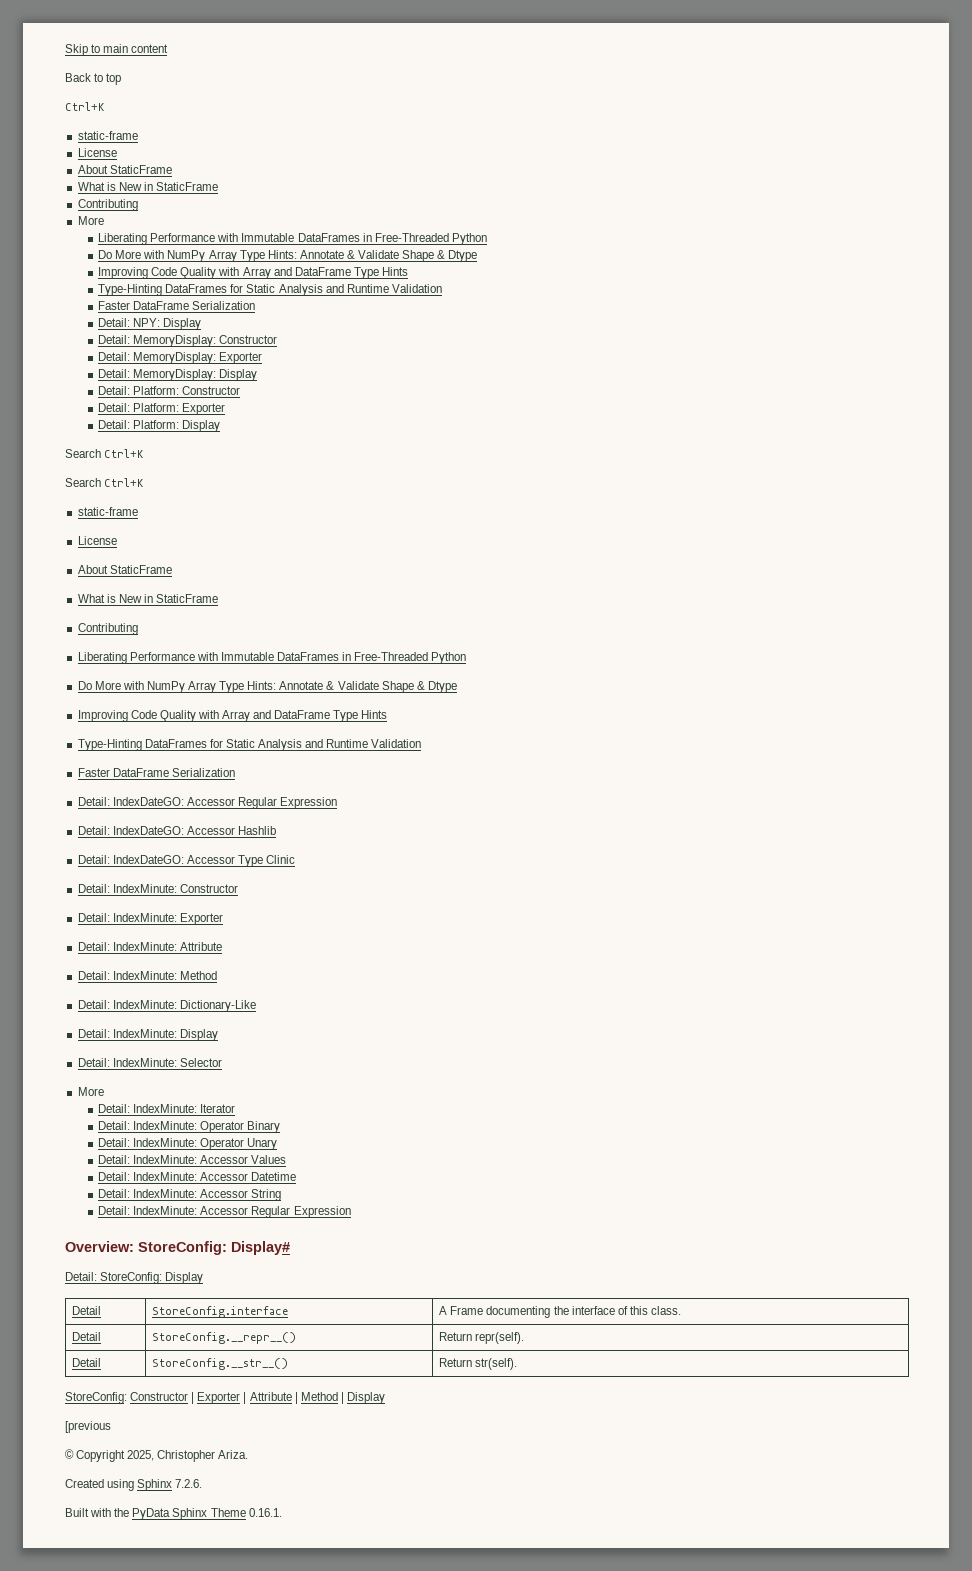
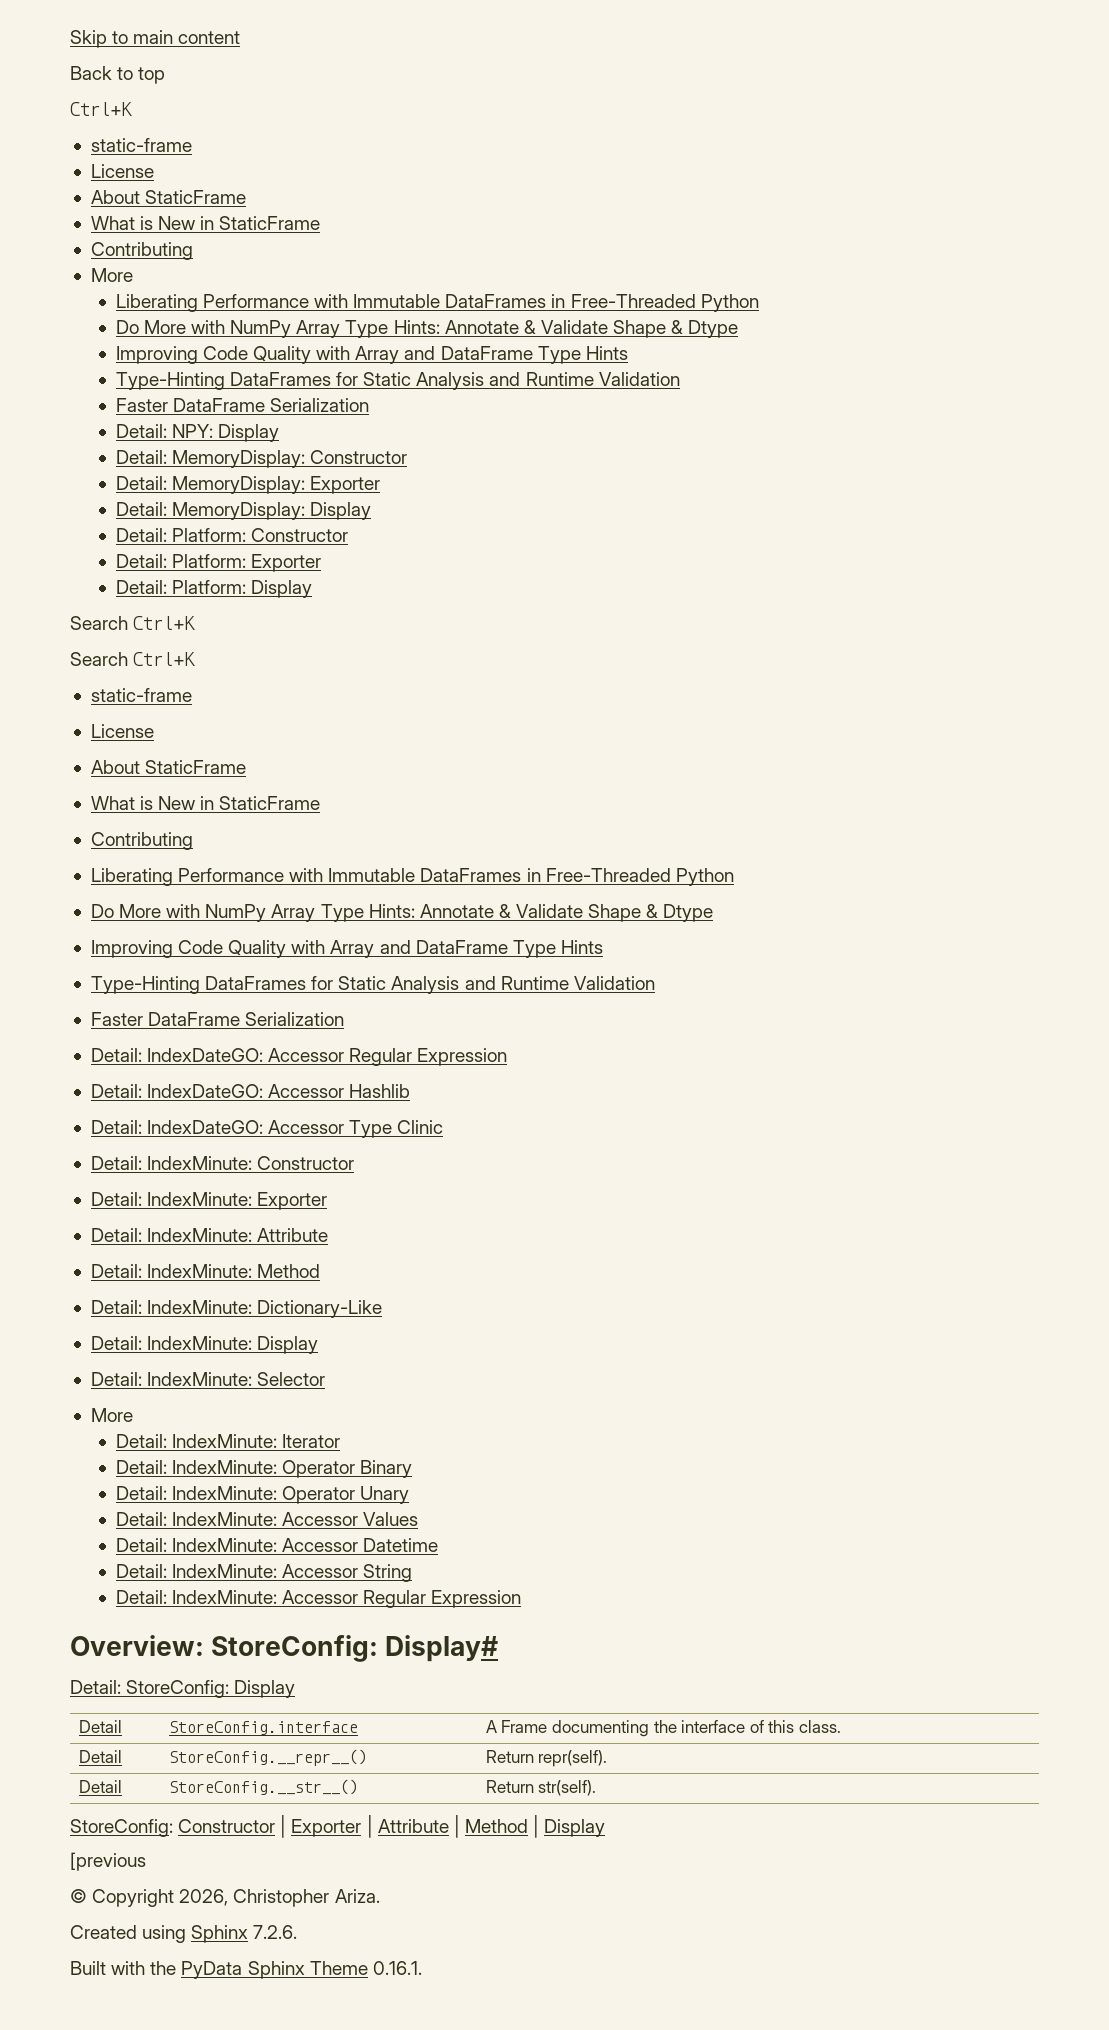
- © Copyright 2025, Christopher Ariza.
+ © Copyright 2026, Christopher Ariza.

